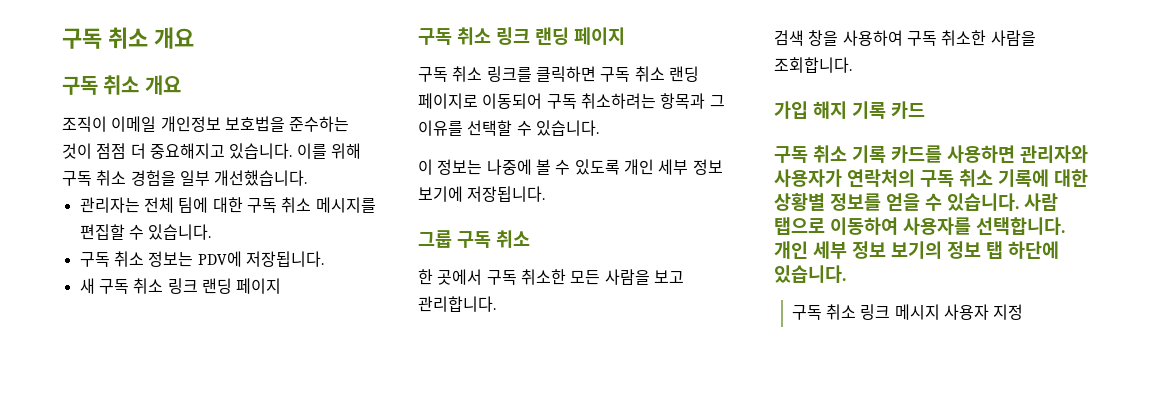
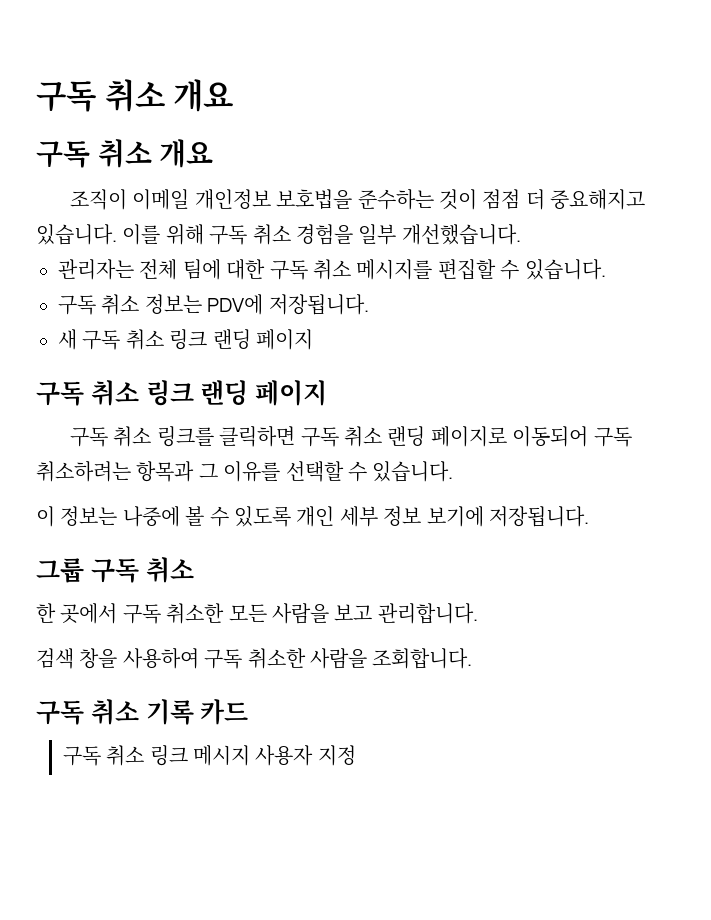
- 가입 해지 기록 카드
- 구독 취소 기록 카드를 사용하면 관리자와 사용자가 연락처의 구독 취소 기록에 대한 상황별 정보를 얻을 수 있습니다. 사람 탭으로 이동하여 사용자를 선택합니다. 개인 세부 정보 보기의 정보 탭 하단에 있습니다.
+ 구독 취소 기록 카드

